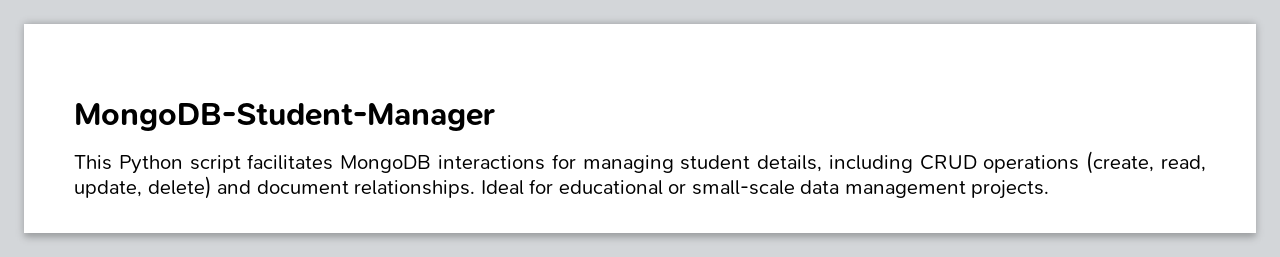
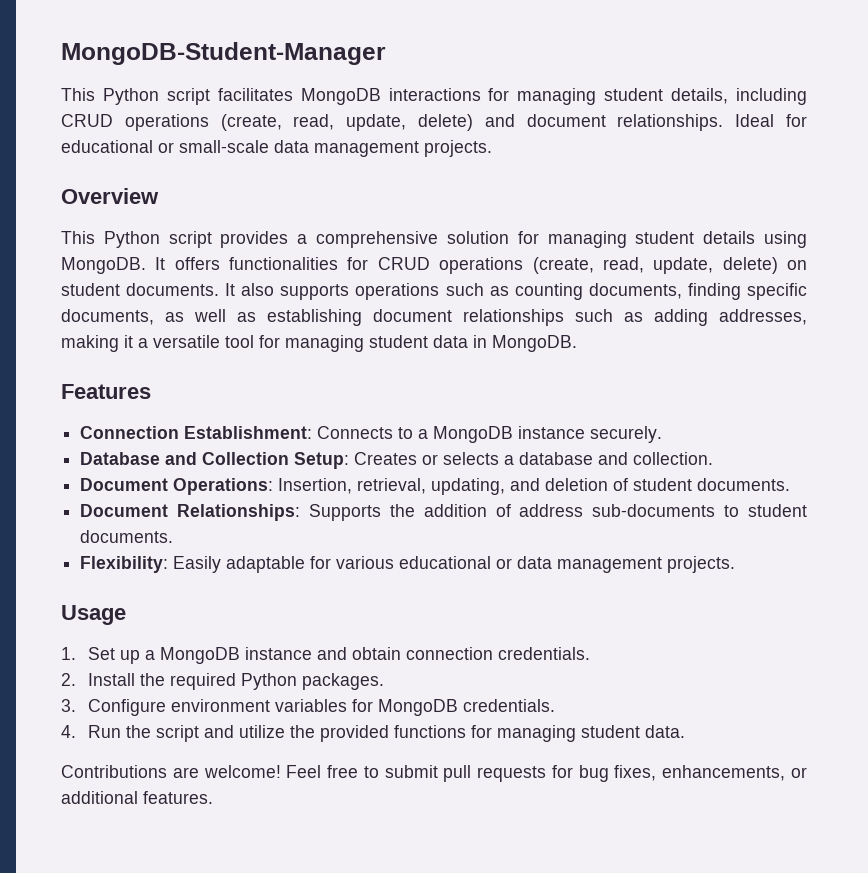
+ Overview
+ This Python script provides a comprehensive solution for managing student details using MongoDB. It offers functionalities for CRUD operations (create, read, update, delete) on student documents. It also supports operations such as counting documents, finding specific documents, as well as establishing document relationships such as adding addresses, making it a versatile tool for managing student data in MongoDB.
+ Features
+ Connection Establishment: Connects to a MongoDB instance securely.
+ Database and Collection Setup: Creates or selects a database and collection.
+ Document Operations: Insertion, retrieval, updating, and deletion of student documents.
+ Document Relationships: Supports the addition of address sub-documents to student documents.
+ Flexibility: Easily adaptable for various educational or data management projects.
+ Usage
+ 1. Set up a MongoDB instance and obtain connection credentials.
+ 2. Install the required Python packages.
+ 3. Configure environment variables for MongoDB credentials.
+ 4. Run the script and utilize the provided functions for managing student data.
+ Contributions are welcome! Feel free to submit pull requests for bug fixes, enhancements, or additional features.

